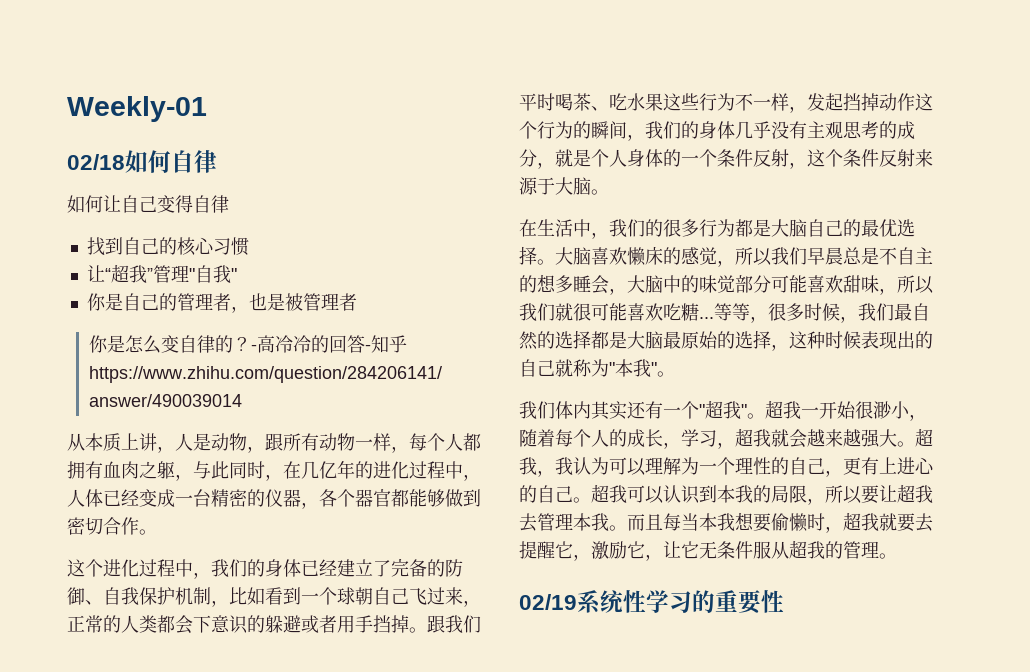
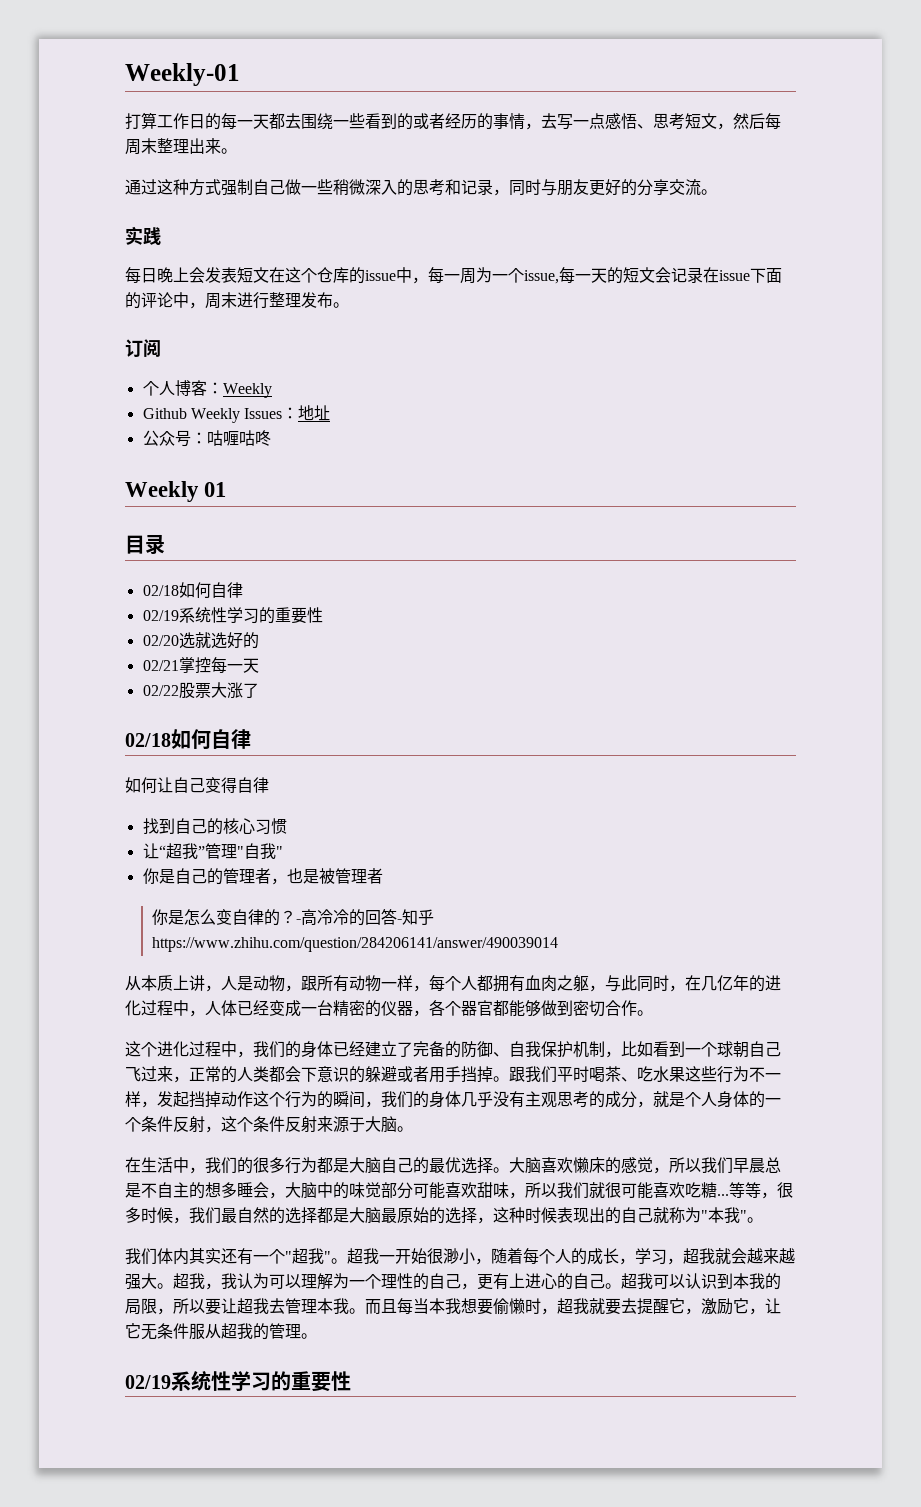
+ 打算工作日的每一天都去围绕一些看到的或者经历的事情，去写一点感悟、思考短文，然后每周末整理出来。
+ 通过这种方式强制自己做一些稍微深入的思考和记录，同时与朋友更好的分享交流。
+ 实践
+ 每日晚上会发表短文在这个仓库的issue中，每一周为一个issue,每一天的短文会记录在issue下面的评论中，周末进行整理发布。
+ 订阅
+ 个人博客：Weekly
+ Github Weekly Issues：地址
+ 公众号：咕喱咕咚
+ Weekly 01
+ 目录
+ 02/18如何自律
+ 02/19系统性学习的重要性
+ 02/20选就选好的
+ 02/21掌控每一天
+ 02/22股票大涨了

